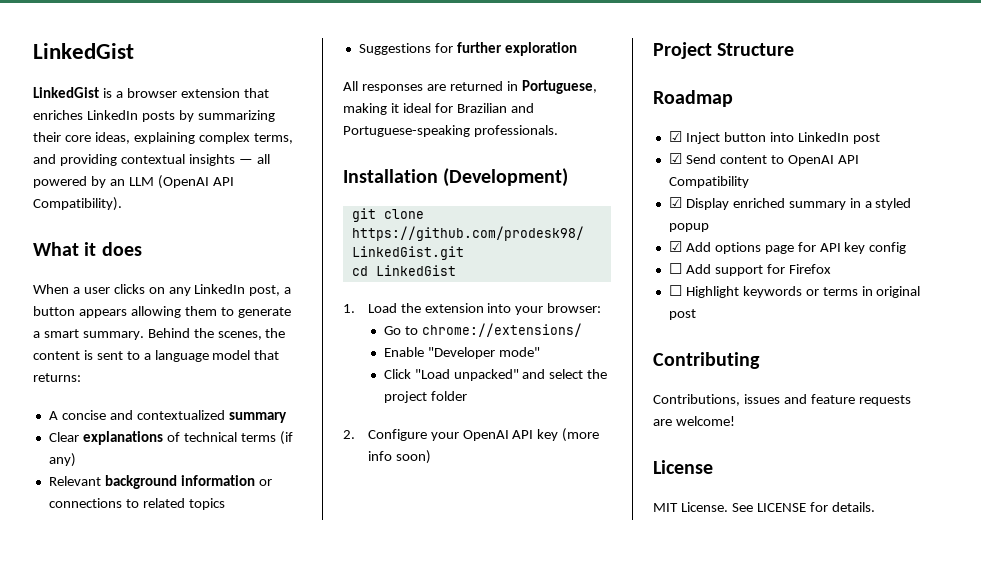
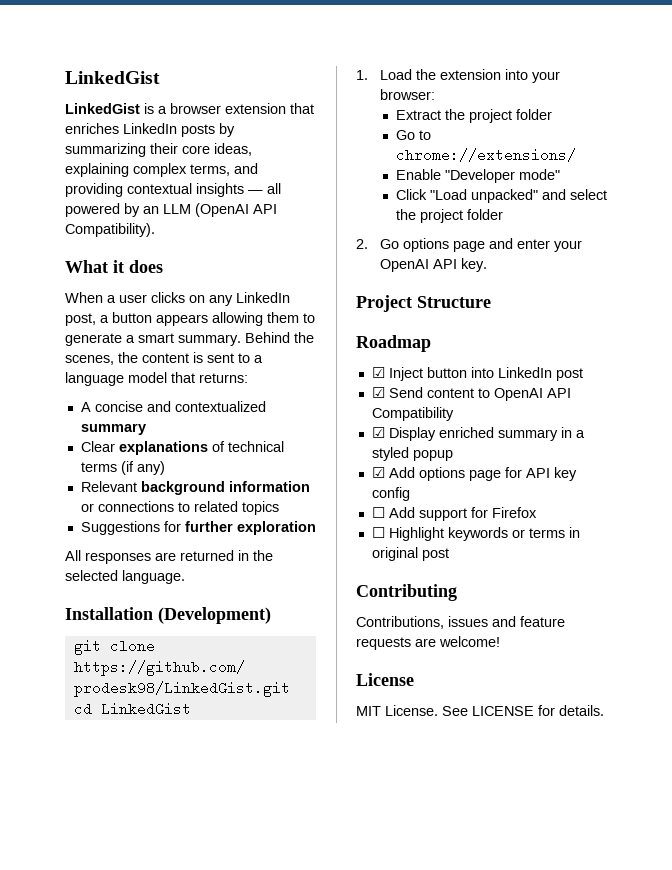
- All responses are returned in Portuguese, making it ideal for Brazilian and Portuguese-speaking professionals.
+ All responses are returned in the selected language.
+ Extract the project folder
- 2. Configure your OpenAI API key (more info soon)
+ 2. Go options page and enter your OpenAI API key.

